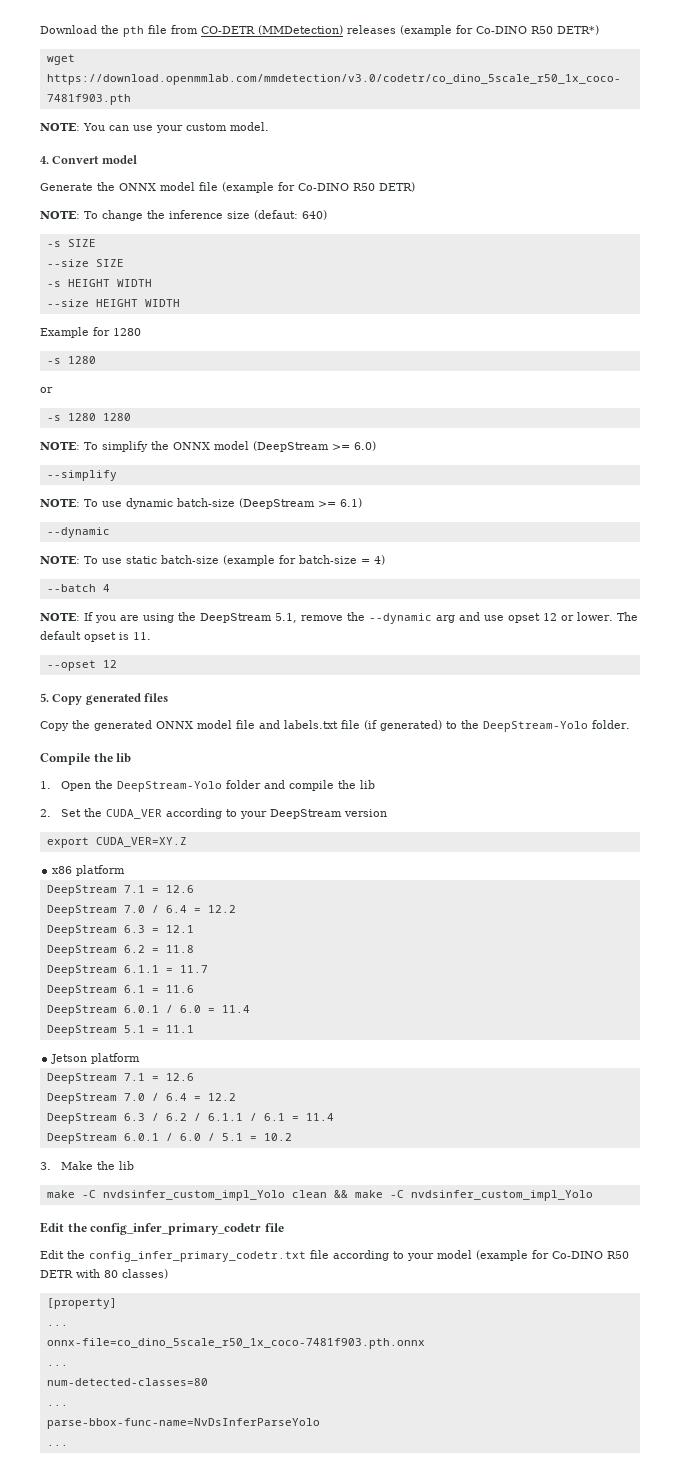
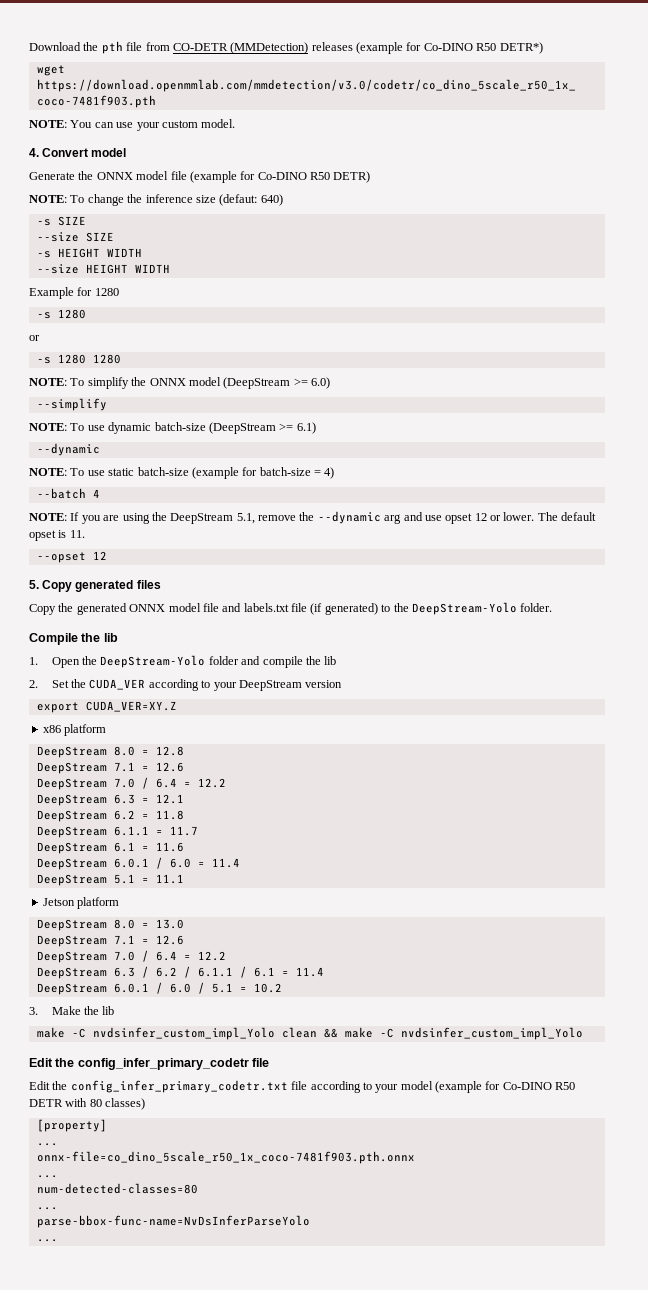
+ DeepStream 8.0 = 12.8
+ DeepStream 8.0 = 13.0

